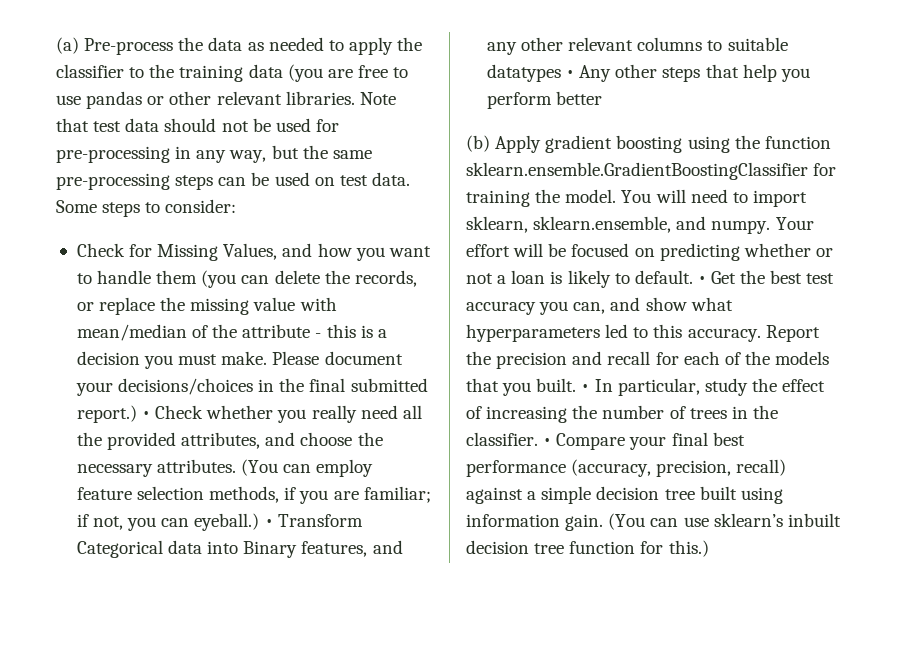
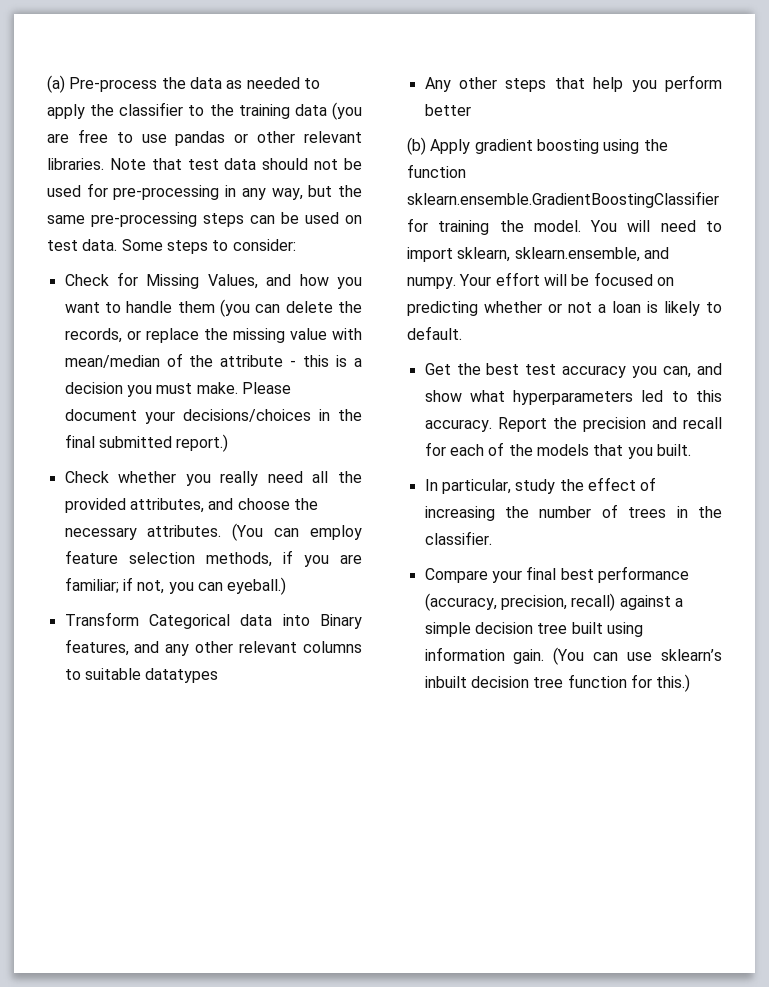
- Please document your decisions/choices in the final submitted report.) • Check whether you really need all the provided attributes, and choose the necessary attributes.
+ Please document your decisions/choices in the final submitted report.)
+ Check whether you really need all the provided attributes, and choose the necessary attributes.
- (You can employ feature selection methods, if you are familiar; if not, you can eyeball.) • Transform Categorical data into Binary features, and any other relevant columns to suitable datatypes • Any other steps that help you perform better
+ (You can employ feature selection methods, if you are familiar; if not, you can eyeball.)
+ Transform Categorical data into Binary features, and any other relevant columns to suitable datatypes
+ Any other steps that help you perform better
- Your effort will be focused on predicting whether or not a loan is likely to default. • Get the best test accuracy you can, and show what hyperparameters led to this accuracy.
+ Your effort will be focused on predicting whether or not a loan is likely to default.
+ Get the best test accuracy you can, and show what hyperparameters led to this accuracy.
- Report the precision and recall for each of the models that you built. • In particular, study the effect of increasing the number of trees in the classifier. • Compare your final best performance (accuracy, precision, recall) against a simple decision tree built using information gain.
+ Report the precision and recall for each of the models that you built.
+ In particular, study the effect of increasing the number of trees in the classifier.
+ Compare your final best performance (accuracy, precision, recall) against a simple decision tree built using information gain.

